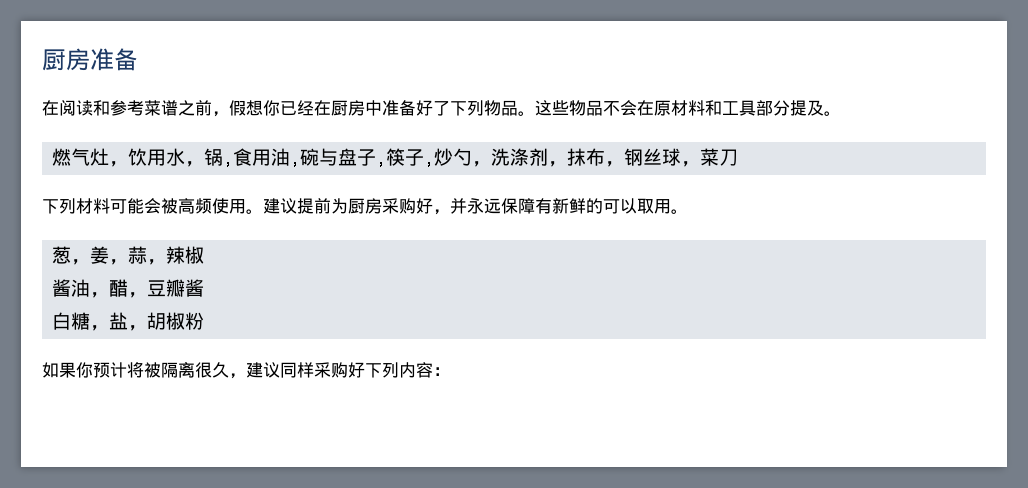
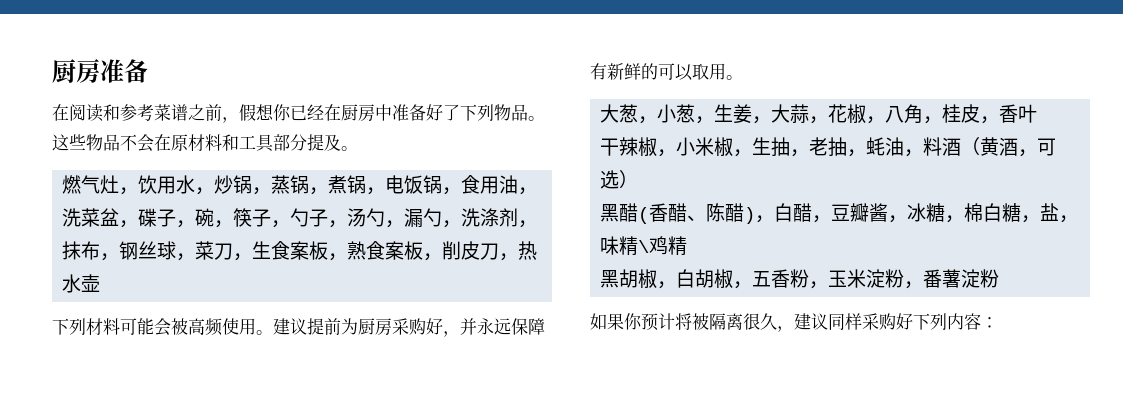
- 燃气灶，饮用水，锅,食用油,碗与盘子,筷子,炒勺，洗涤剂，抹布，钢丝球，菜刀
+ 燃气灶，饮用水，炒锅，蒸锅，煮锅，电饭锅，食用油，洗菜盆，碟子，碗，筷子，勺子，汤勺，漏勺，洗涤剂，抹布，钢丝球，菜刀，生食案板，熟食案板，削皮刀，热水壶
- 葱，姜，蒜，辣椒
- 酱油，醋，豆瓣酱
- 白糖，盐，胡椒粉
+ 大葱，小葱，生姜，大蒜，花椒，八角，桂皮，香叶
+ 干辣椒，小米椒，生抽，老抽，蚝油，料酒（黄酒，可选）
+ 黑醋(香醋、陈醋)，白醋，豆瓣酱，冰糖，棉白糖，盐，味精\鸡精
+ 黑胡椒，白胡椒，五香粉，玉米淀粉，番薯淀粉

